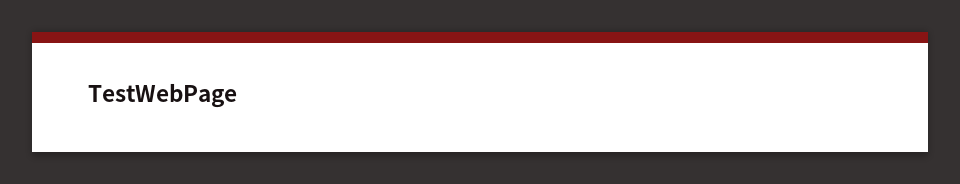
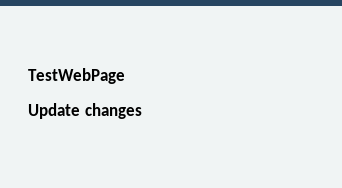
+ Update changes

